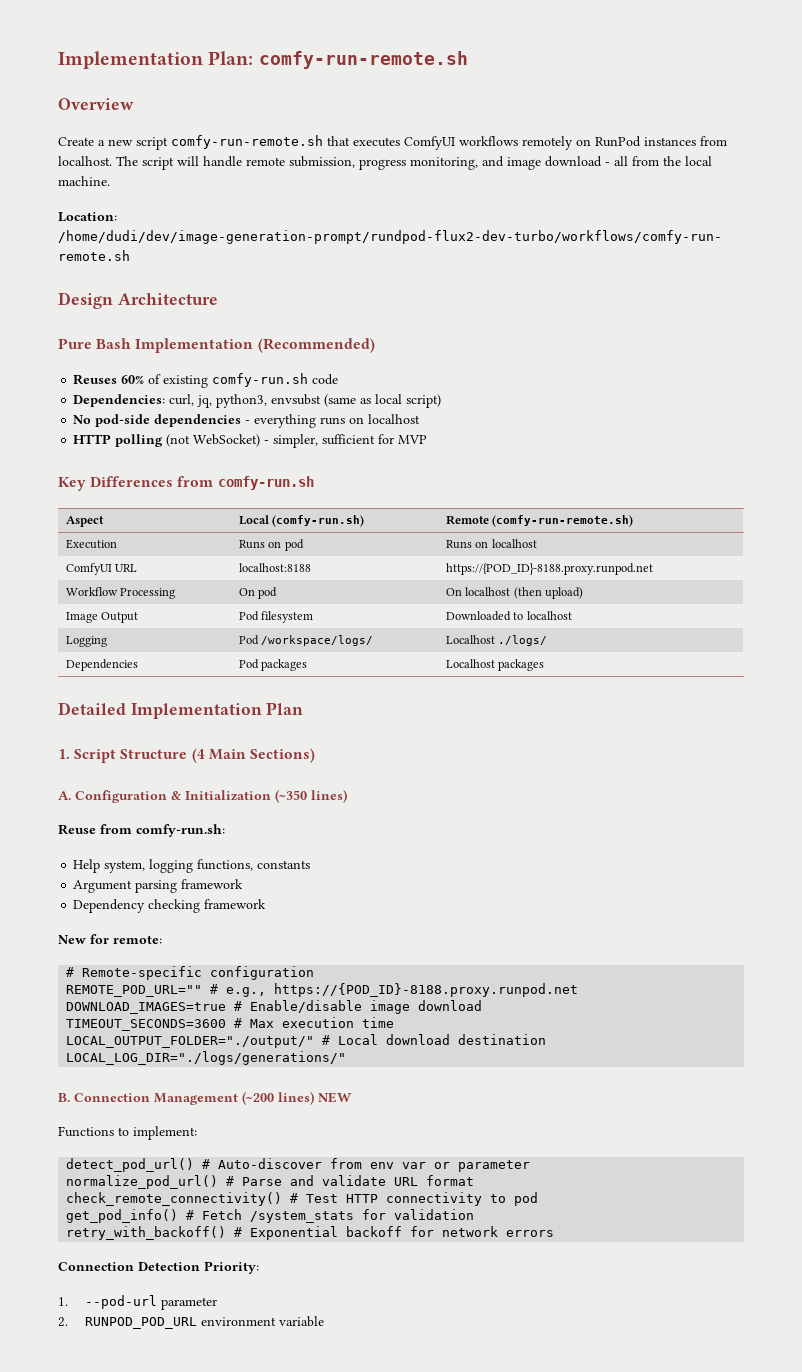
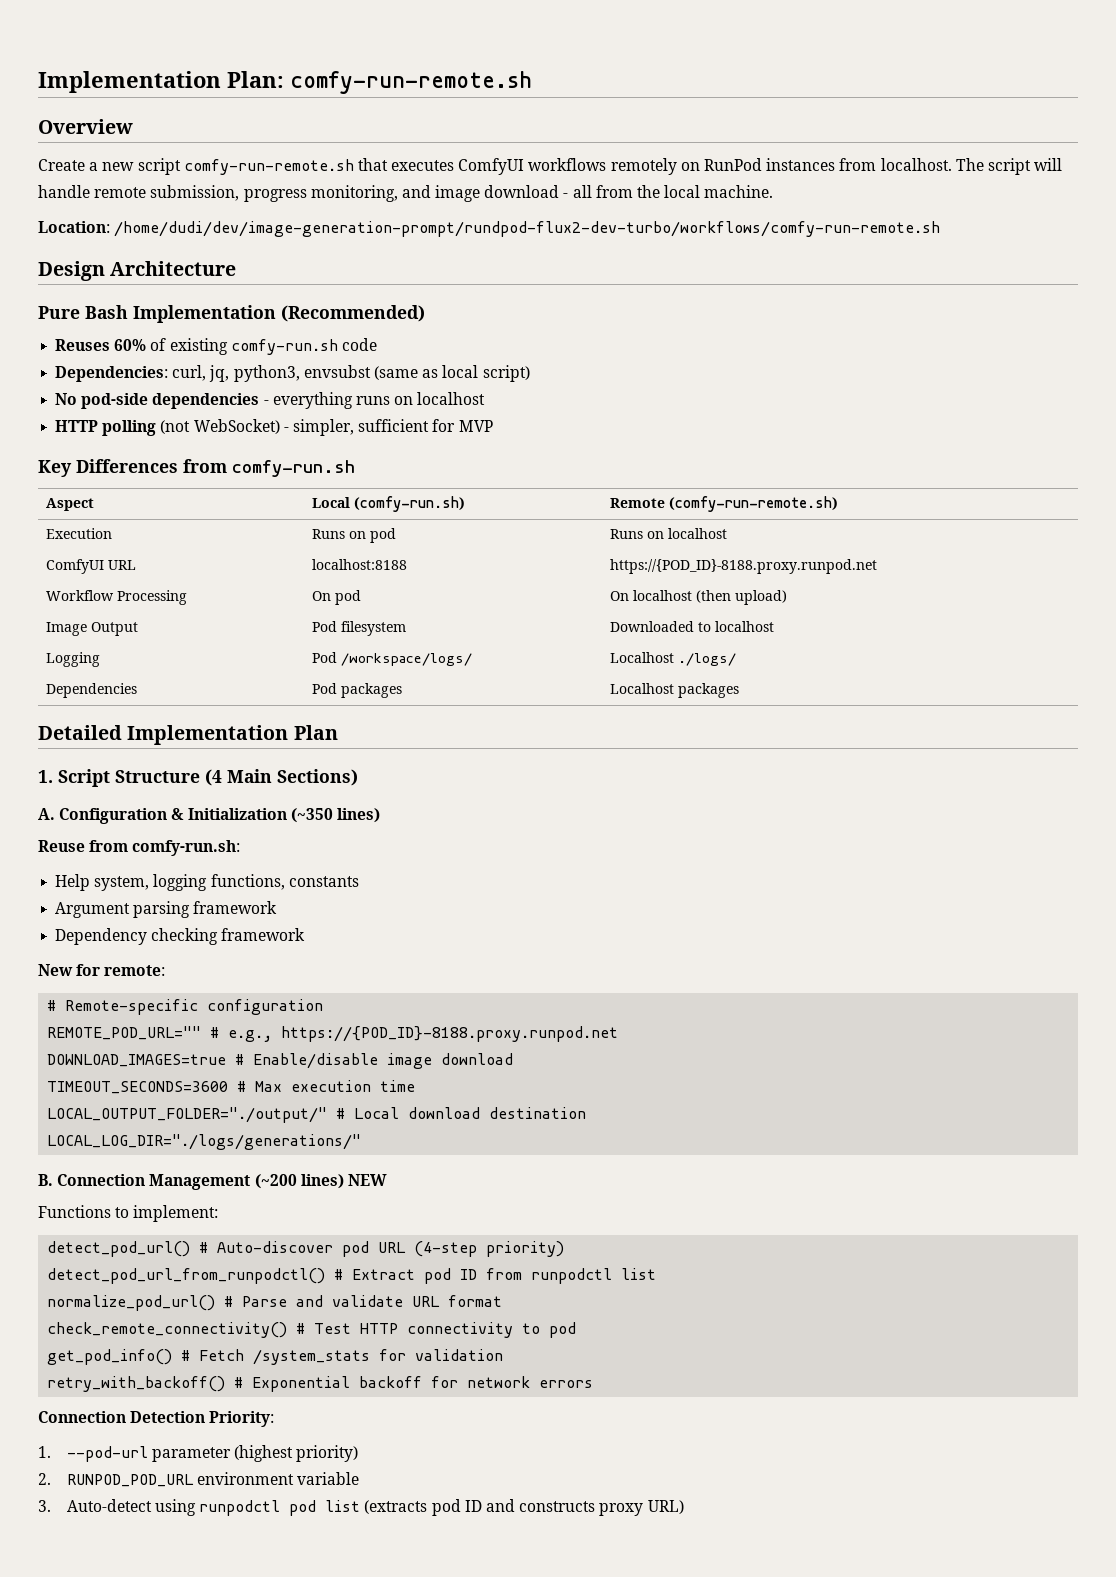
- detect_pod_url() # Auto-discover from env var or parameter
+ detect_pod_url() # Auto-discover pod URL (4-step priority)
+ detect_pod_url_from_runpodctl() # Extract pod ID from runpodctl list
- 1. --pod-url parameter
+ 1. --pod-url parameter (highest priority)
+ 3. Auto-detect using runpodctl pod list (extracts pod ID and constructs proxy URL)

